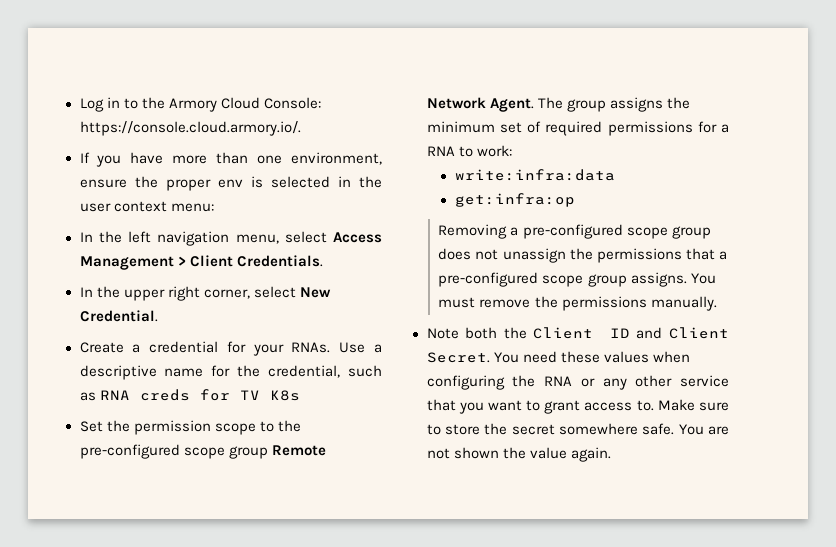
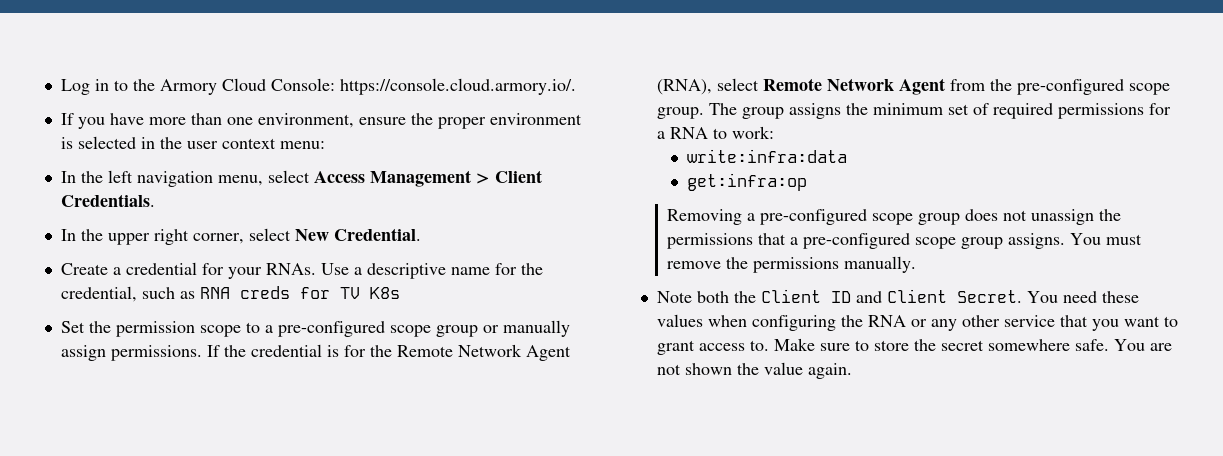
- If you have more than one environment, ensure the proper env is selected in the user context menu:
+ If you have more than one environment, ensure the proper environment is selected in the user context menu:
- Set the permission scope to the pre-configured scope group Remote Network Agent.
+ Set the permission scope to a pre-configured scope group or manually assign permissions. If the credential is for the Remote Network Agent (RNA), select Remote Network Agent from the pre-configured scope group.

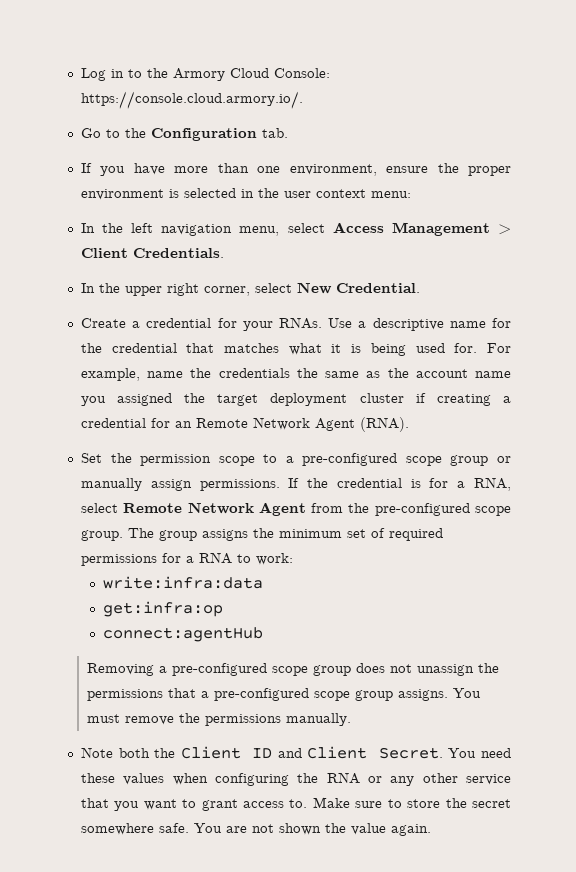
+ Go to the Configuration tab.
- Use a descriptive name for the credential, such as RNA creds for TV K8s
+ Use a descriptive name for the credential that matches what it is being used for. For example, name the credentials the same as the account name you assigned the target deployment cluster if creating a credential for an Remote Network Agent (RNA).
- If the credential is for the Remote Network Agent (RNA), select Remote Network Agent from the pre-configured scope group.
+ If the credential is for a RNA, select Remote Network Agent from the pre-configured scope group.
+ connect:agentHub

